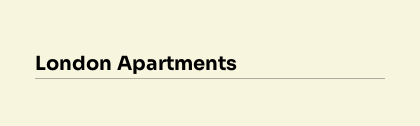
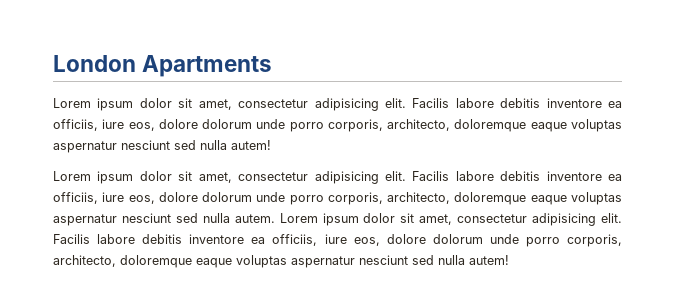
  London Apartments
+ Lorem ipsum dolor sit amet, consectetur adipisicing elit. Facilis labore debitis inventore ea officiis, iure eos, dolore dolorum unde porro corporis, architecto, doloremque eaque voluptas aspernatur nesciunt sed nulla autem!
+ Lorem ipsum dolor sit amet, consectetur adipisicing elit. Facilis labore debitis inventore ea officiis, iure eos, dolore dolorum unde porro corporis, architecto, doloremque eaque voluptas aspernatur nesciunt sed nulla autem. Lorem ipsum dolor sit amet, consectetur adipisicing elit. Facilis labore debitis inventore ea officiis, iure eos, dolore dolorum unde porro corporis, architecto, doloremque eaque voluptas aspernatur nesciunt sed nulla autem!

